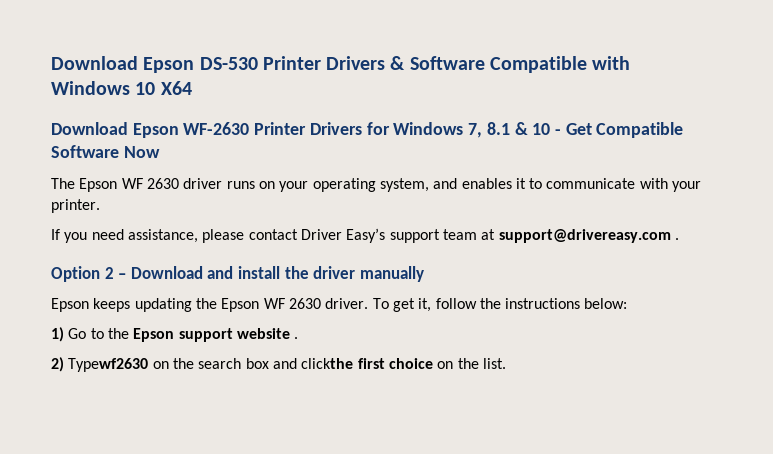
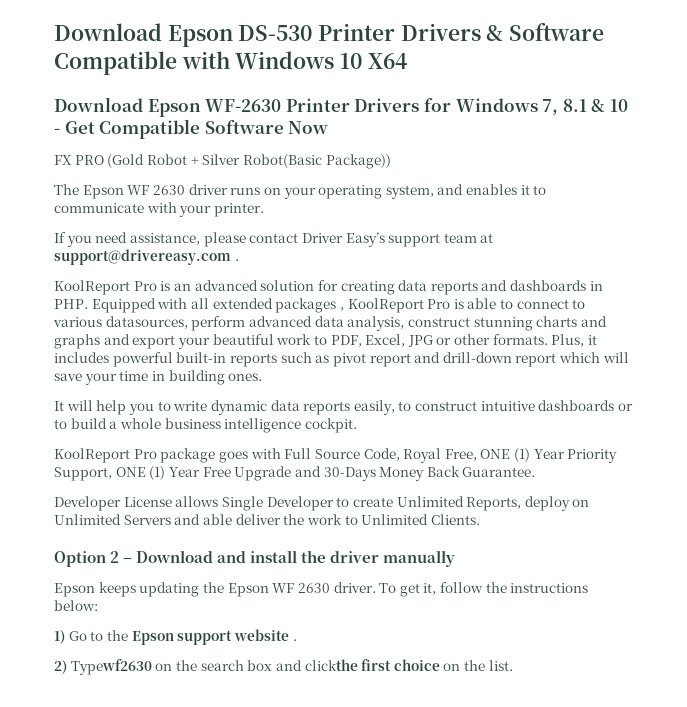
+ FX PRO (Gold Robot + Silver Robot(Basic Package))
+ KoolReport Pro is an advanced solution for creating data reports and dashboards in PHP. Equipped with all extended packages , KoolReport Pro is able to connect to various datasources, perform advanced data analysis, construct stunning charts and graphs and export your beautiful work to PDF, Excel, JPG or other formats. Plus, it includes powerful built-in reports such as pivot report and drill-down report which will save your time in building ones.
+ It will help you to write dynamic data reports easily, to construct intuitive dashboards or to build a whole business intelligence cockpit.
+ KoolReport Pro package goes with Full Source Code, Royal Free, ONE (1) Year Priority Support, ONE (1) Year Free Upgrade and 30-Days Money Back Guarantee.
+ Developer License allows Single Developer to create Unlimited Reports, deploy on Unlimited Servers and able deliver the work to Unlimited Clients.

